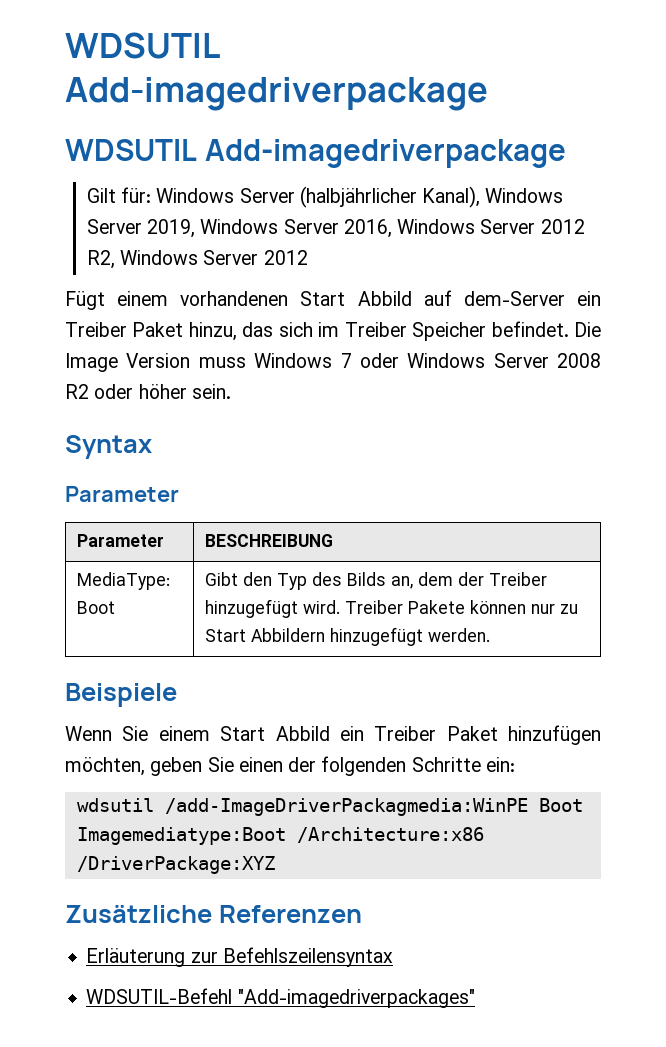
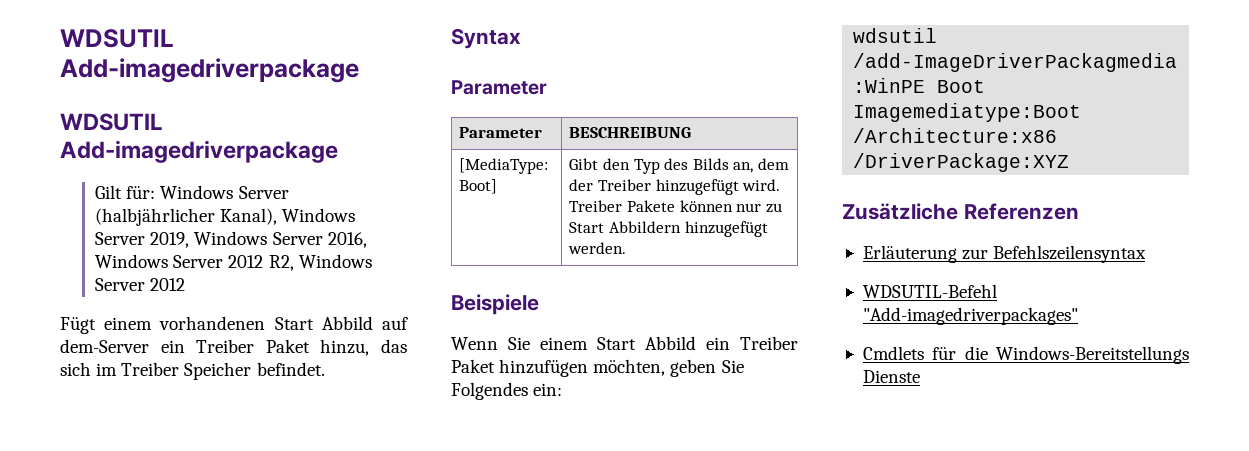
- Die Image Version muss Windows 7 oder Windows Server 2008 R2 oder höher sein.
- MediaType: Boot | Gibt den Typ des Bilds an, dem der Treiber hinzugefügt wird. Treiber Pakete können nur zu Start Abbildern hinzugefügt werden.
+ [MediaType: Boot] | Gibt den Typ des Bilds an, dem der Treiber hinzugefügt wird. Treiber Pakete können nur zu Start Abbildern hinzugefügt werden.
- Wenn Sie einem Start Abbild ein Treiber Paket hinzufügen möchten, geben Sie einen der folgenden Schritte ein:
+ Wenn Sie einem Start Abbild ein Treiber Paket hinzufügen möchten, geben Sie Folgendes ein:
+ Cmdlets für die Windows-Bereitstellungs Dienste

